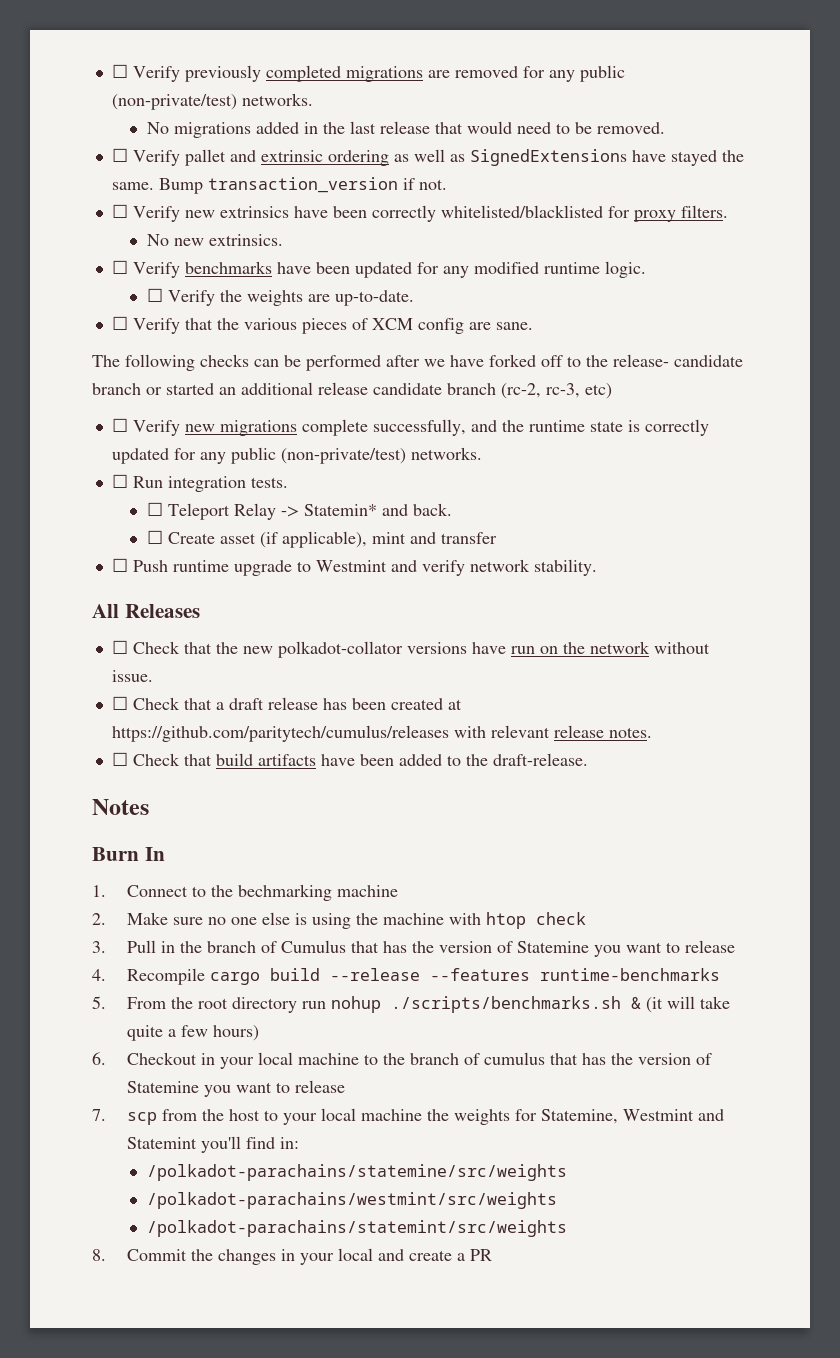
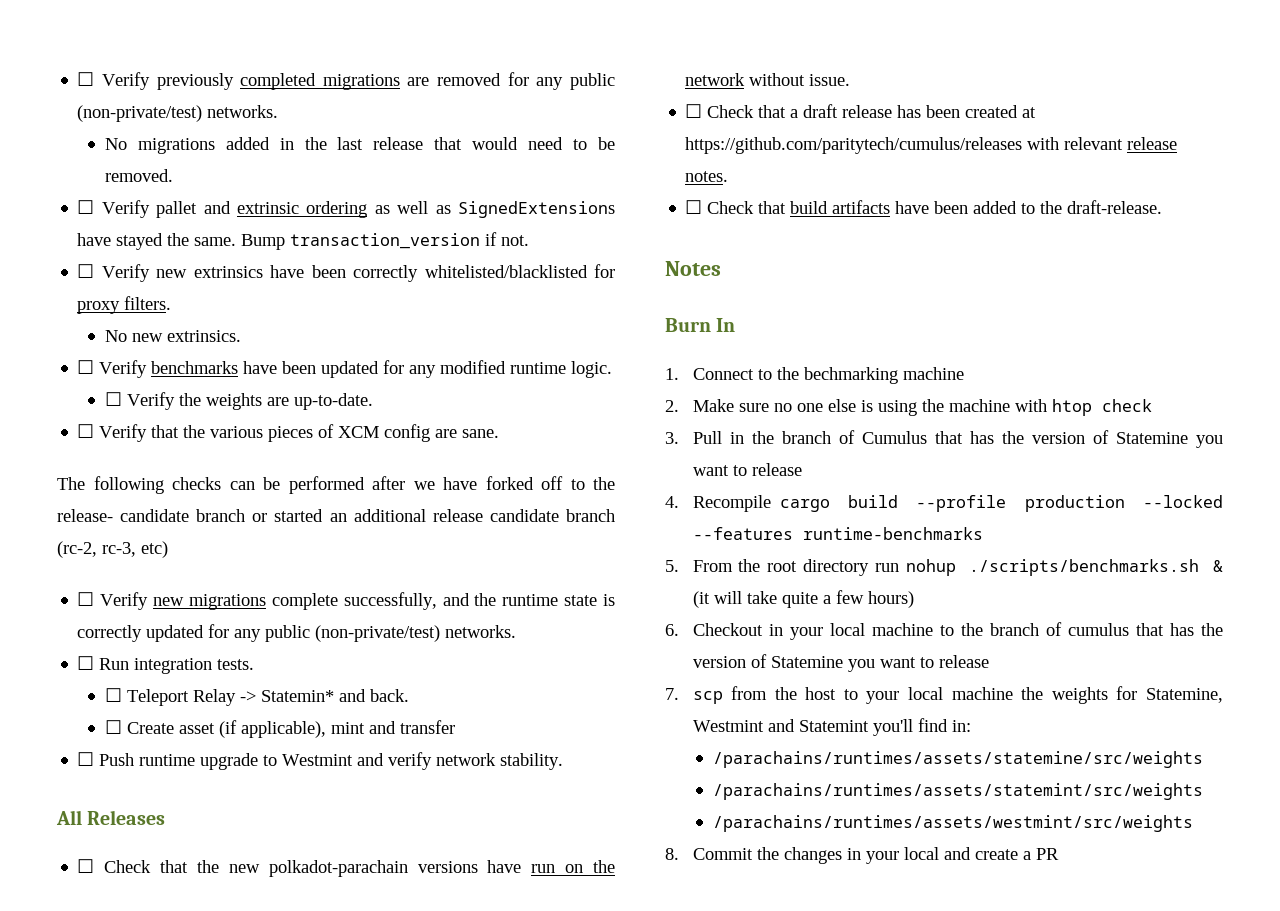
- ☐ Check that the new polkadot-collator versions have run on the network without issue.
+ ☐ Check that the new polkadot-parachain versions have run on the network without issue.
- 4. Recompile cargo build --release --features runtime-benchmarks
+ 4. Recompile cargo build --profile production --locked --features runtime-benchmarks
- /polkadot-parachains/statemine/src/weights
- /polkadot-parachains/westmint/src/weights
- /polkadot-parachains/statemint/src/weights
+ /parachains/runtimes/assets/statemine/src/weights
+ /parachains/runtimes/assets/statemint/src/weights
+ /parachains/runtimes/assets/westmint/src/weights

